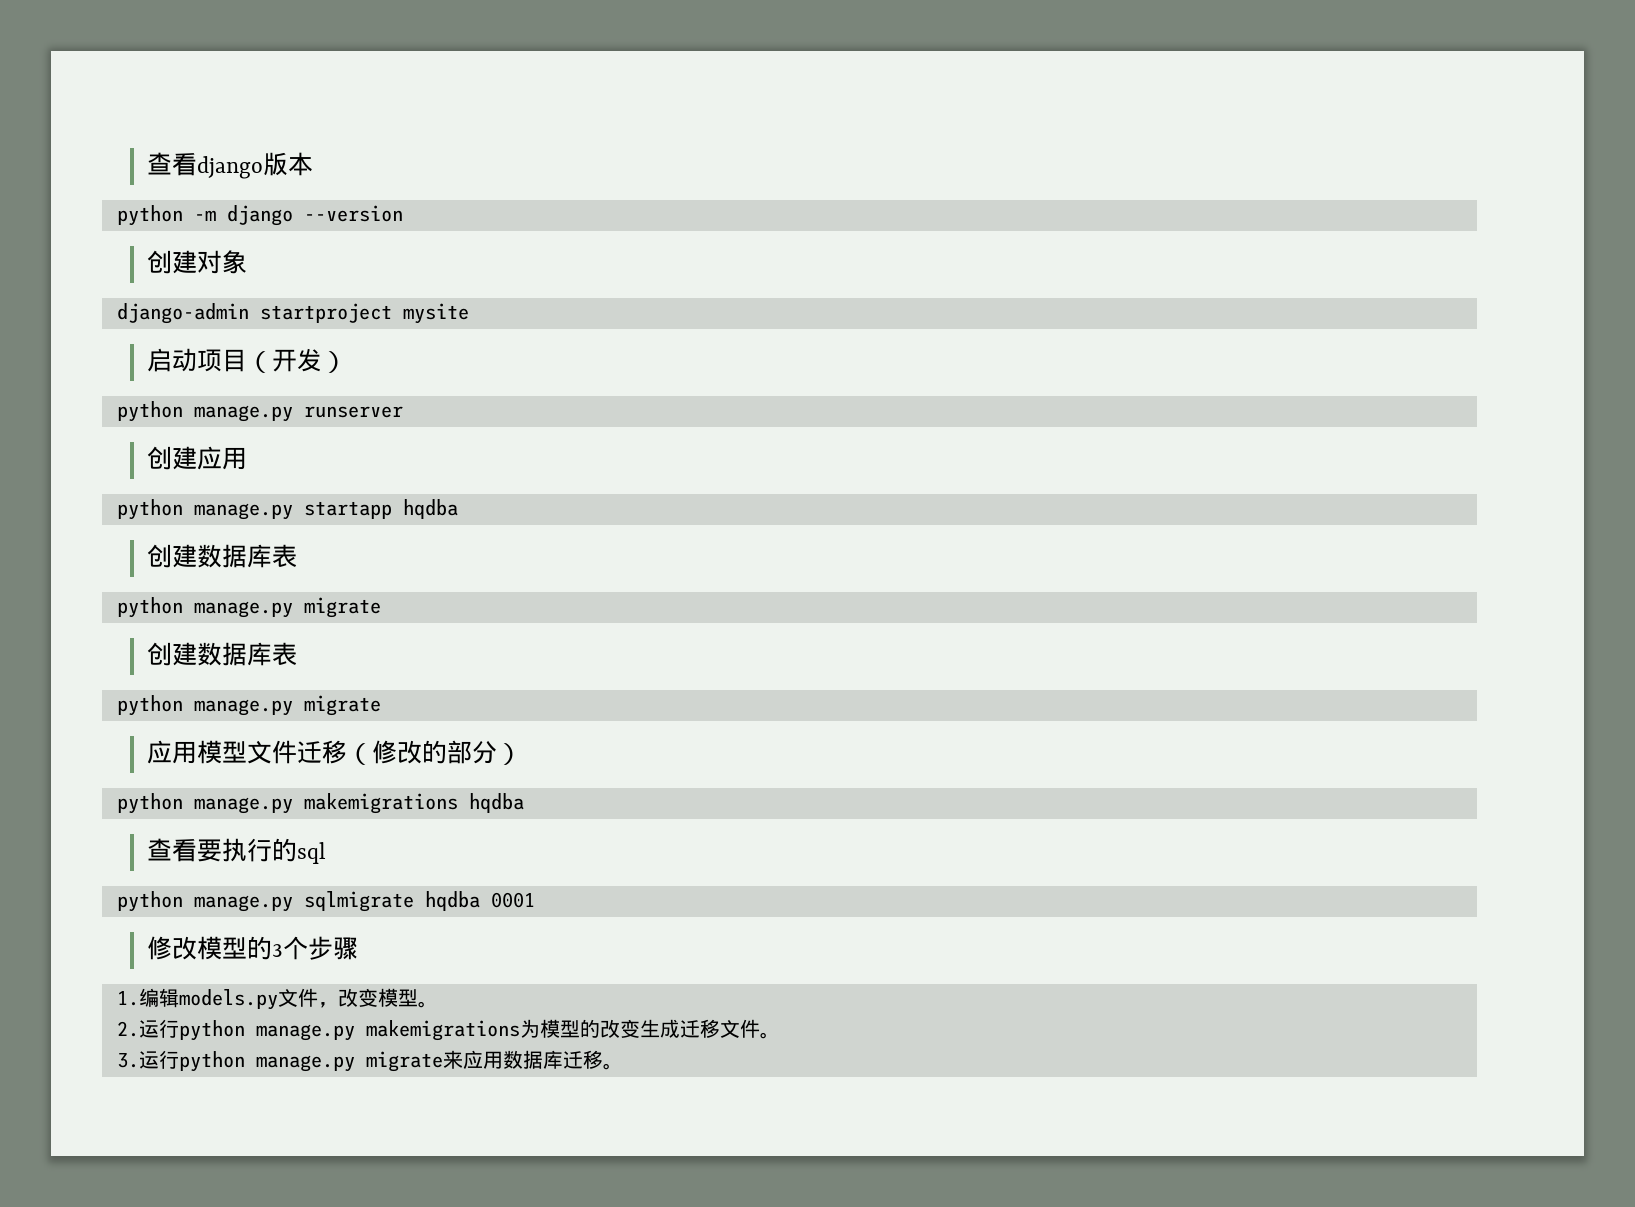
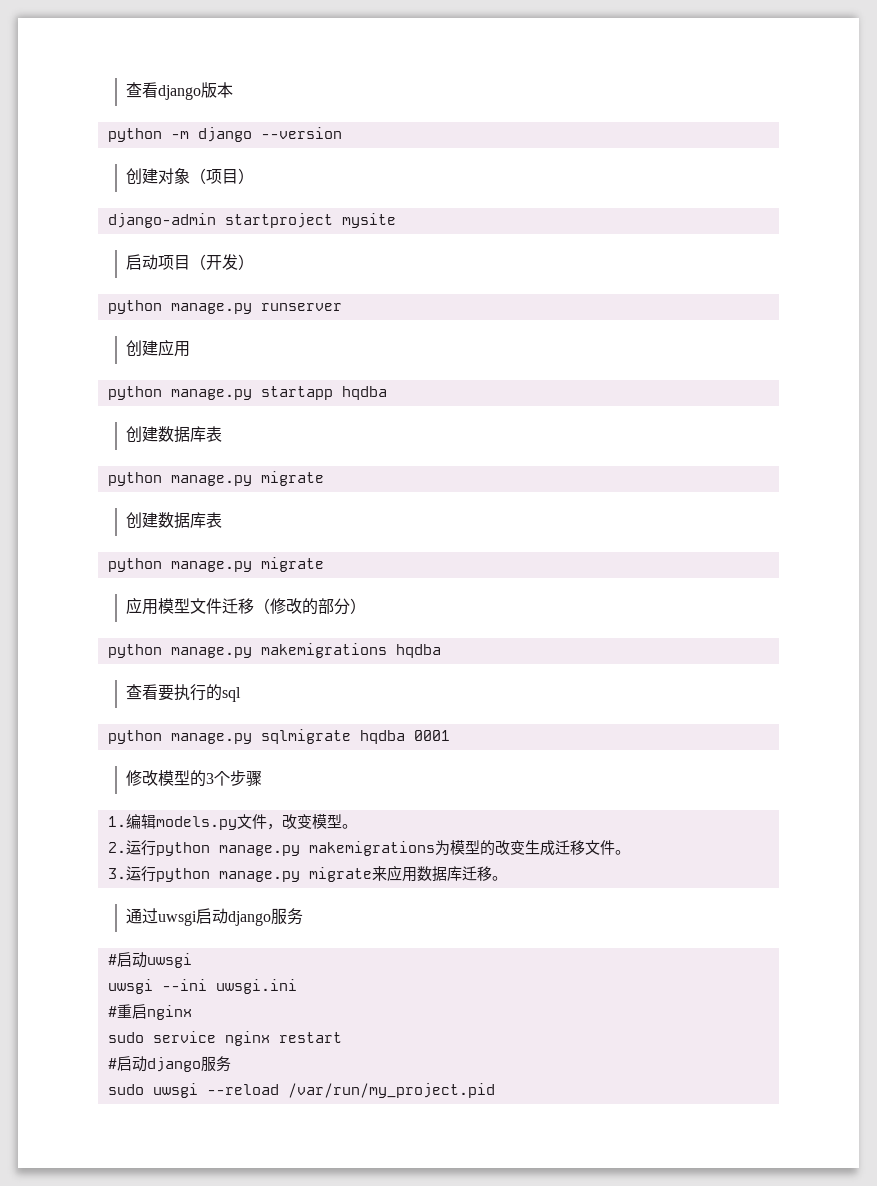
- 创建对象
+ 创建对象（项目）
+ 通过uwsgi启动django服务
+ #启动uwsgi
+ uwsgi --ini uwsgi.ini
+ #重启nginx
+ sudo service nginx restart
+ #启动django服务
+ sudo uwsgi --reload /var/run/my_project.pid

